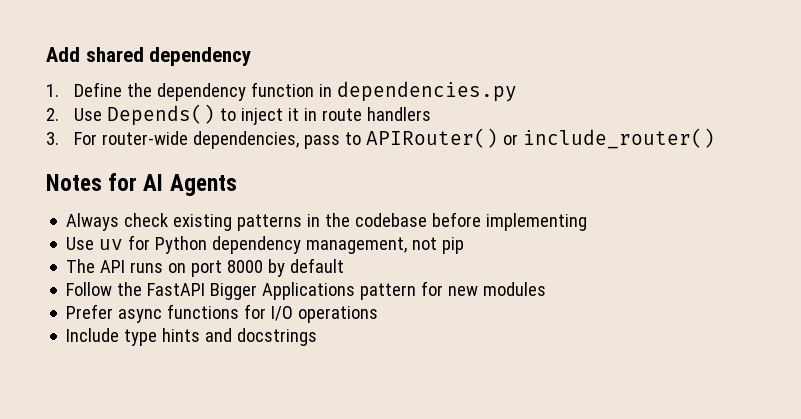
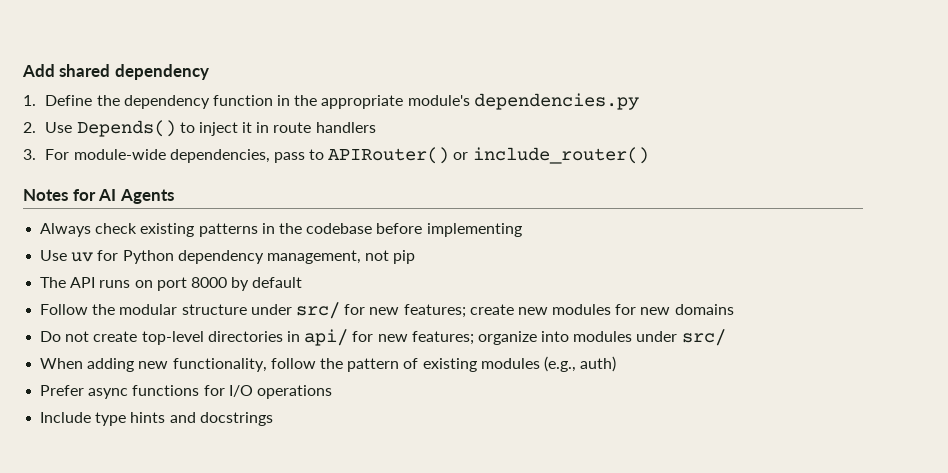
- 1. Define the dependency function in dependencies.py
+ 1. Define the dependency function in the appropriate module's dependencies.py
- 3. For router-wide dependencies, pass to APIRouter() or include_router()
+ 3. For module-wide dependencies, pass to APIRouter() or include_router()
- Follow the FastAPI Bigger Applications pattern for new modules
+ Follow the modular structure under src/ for new features; create new modules for new domains
+ Do not create top-level directories in api/ for new features; organize into modules under src/
+ When adding new functionality, follow the pattern of existing modules (e.g., auth)

